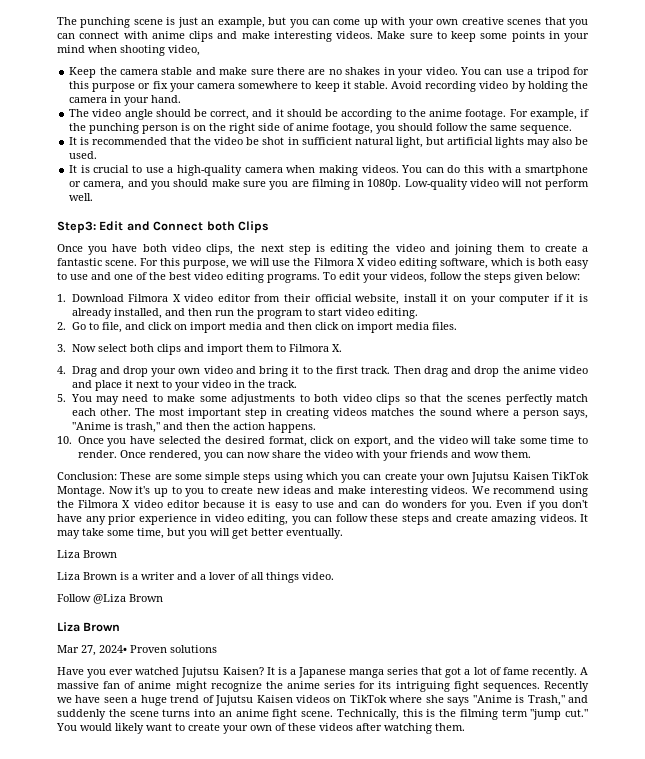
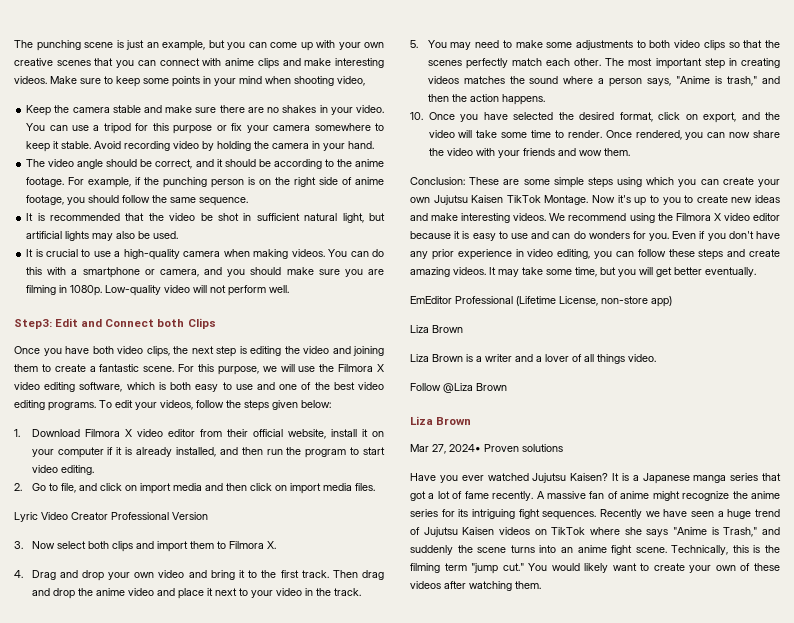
+ Lyric Video Creator Professional Version
+ EmEditor Professional (Lifetime License, non-store app)

